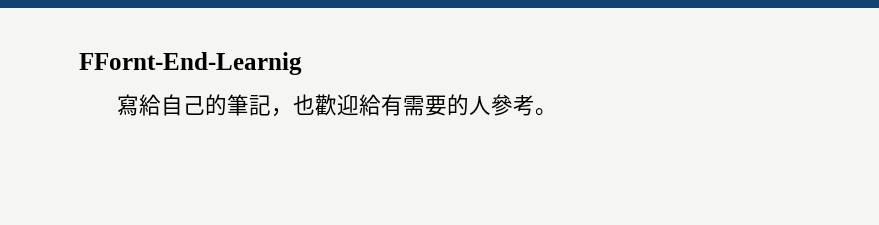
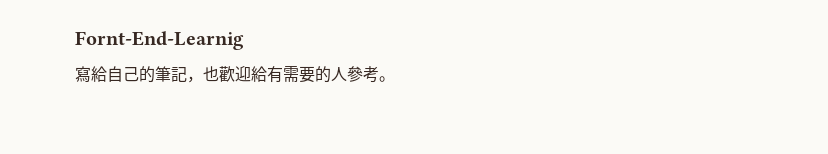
- FFornt-End-Learnig
+ Fornt-End-Learnig

